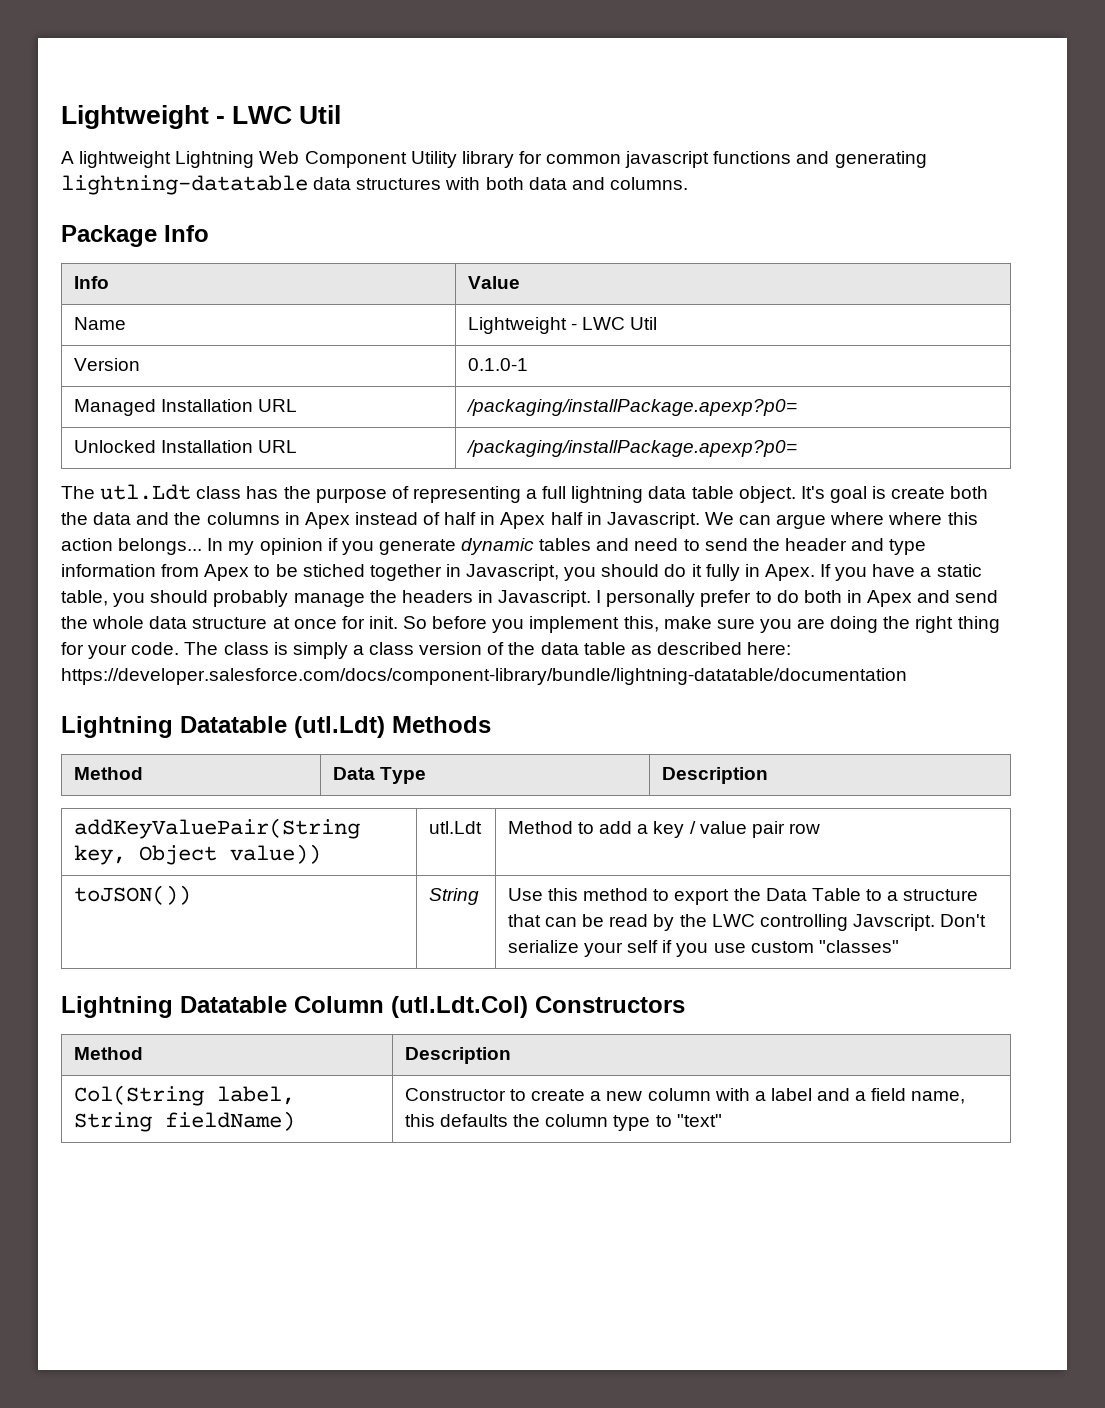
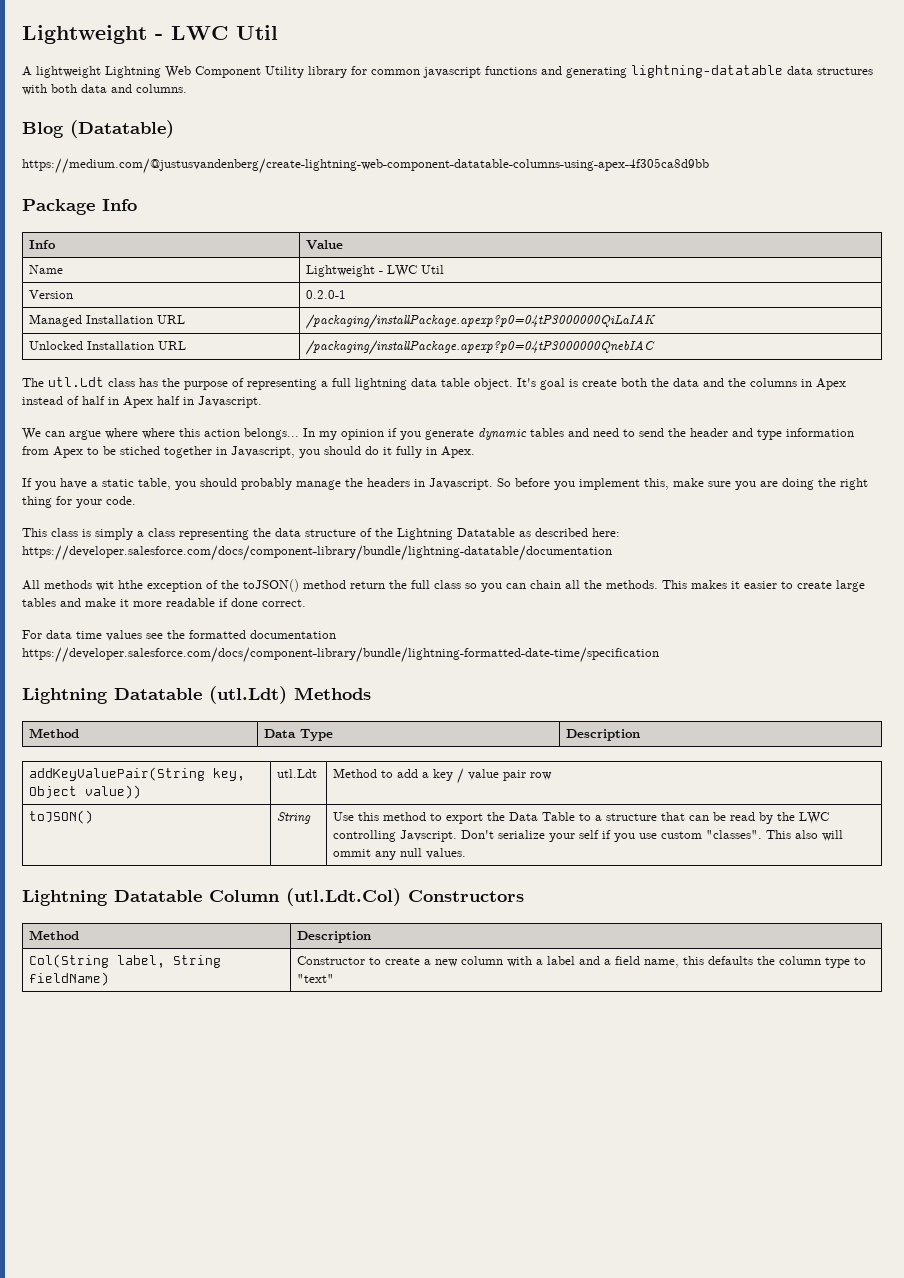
+ Blog (Datatable)
+ https://medium.com/@justusvandenberg/create-lightning-web-component-datatable-columns-using-apex-4f305ca8d9bb
- Version | 0.1.0-1
+ Version | 0.2.0-1
- Managed Installation URL | /packaging/installPackage.apexp?p0=
+ Managed Installation URL | /packaging/installPackage.apexp?p0=04tP3000000QiLaIAK
- Unlocked Installation URL | /packaging/installPackage.apexp?p0=
+ Unlocked Installation URL | /packaging/installPackage.apexp?p0=04tP3000000QnebIAC
- It's goal is create both the data and the columns in Apex instead of half in Apex half in Javascript. We can argue where where this action belongs...
+ It's goal is create both the data and the columns in Apex instead of half in Apex half in Javascript.
+ We can argue where where this action belongs...
- In my opinion if you generate dynamic tables and need to send the header and type information from Apex to be stiched together in Javascript, you should do it fully in Apex. If you have a static table, you should probably manage the headers in Javascript.
+ In my opinion if you generate dynamic tables and need to send the header and type information from Apex to be stiched together in Javascript, you should do it fully in Apex.
+ If you have a static table, you should probably manage the headers in Javascript.
- I personally prefer to do both in Apex and send the whole data structure at once for init.
- So before you implement this, make sure you are doing the right thing for your code. The class is simply a class version of the data table as described here: https://developer.salesforce.com/docs/component-library/bundle/lightning-datatable/documentation
+ So before you implement this, make sure you are doing the right thing for your code.
+ This class is simply a class representing the data structure of the Lightning Datatable as described here: https://developer.salesforce.com/docs/component-library/bundle/lightning-datatable/documentation
+ All methods wit hthe exception of the toJSON() method return the full class so you can chain all the methods. This makes it easier to create large tables and make it more readable if done correct.
+ For data time values see the formatted documentation https://developer.salesforce.com/docs/component-library/bundle/lightning-formatted-date-time/specification
- toJSON()) | String | Use this method to export the Data Table to a structure that can be read by the LWC controlling Javscript. Don't serialize your self if you use custom "classes"
+ toJSON() | String | Use this method to export the Data Table to a structure that can be read by the LWC controlling Javscript. Don't serialize your self if you use custom "classes". This also will ommit any null values.

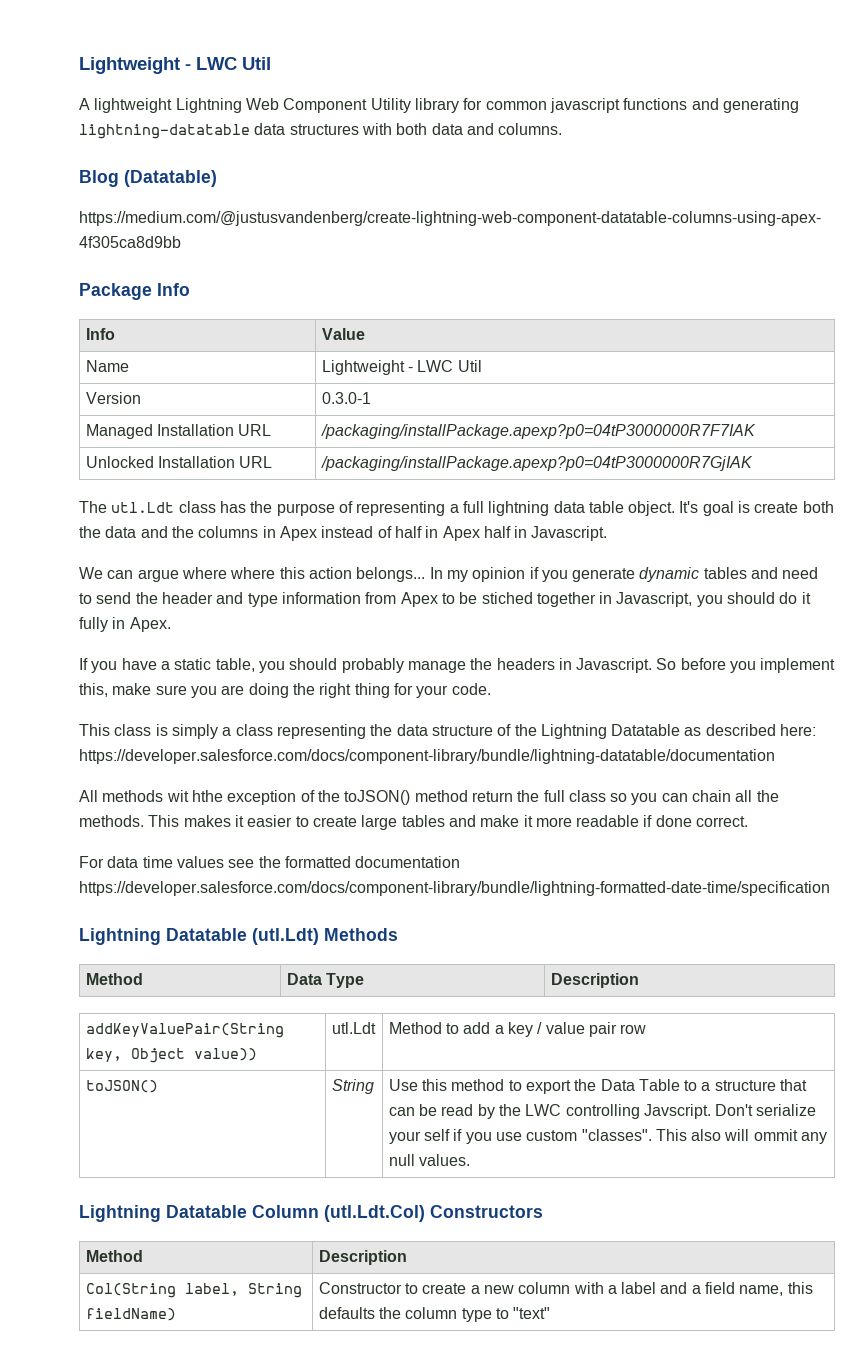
- Version | 0.2.0-1
+ Version | 0.3.0-1
- Managed Installation URL | /packaging/installPackage.apexp?p0=04tP3000000QiLaIAK
+ Managed Installation URL | /packaging/installPackage.apexp?p0=04tP3000000R7F7IAK
- Unlocked Installation URL | /packaging/installPackage.apexp?p0=04tP3000000QnebIAC
+ Unlocked Installation URL | /packaging/installPackage.apexp?p0=04tP3000000R7GjIAK

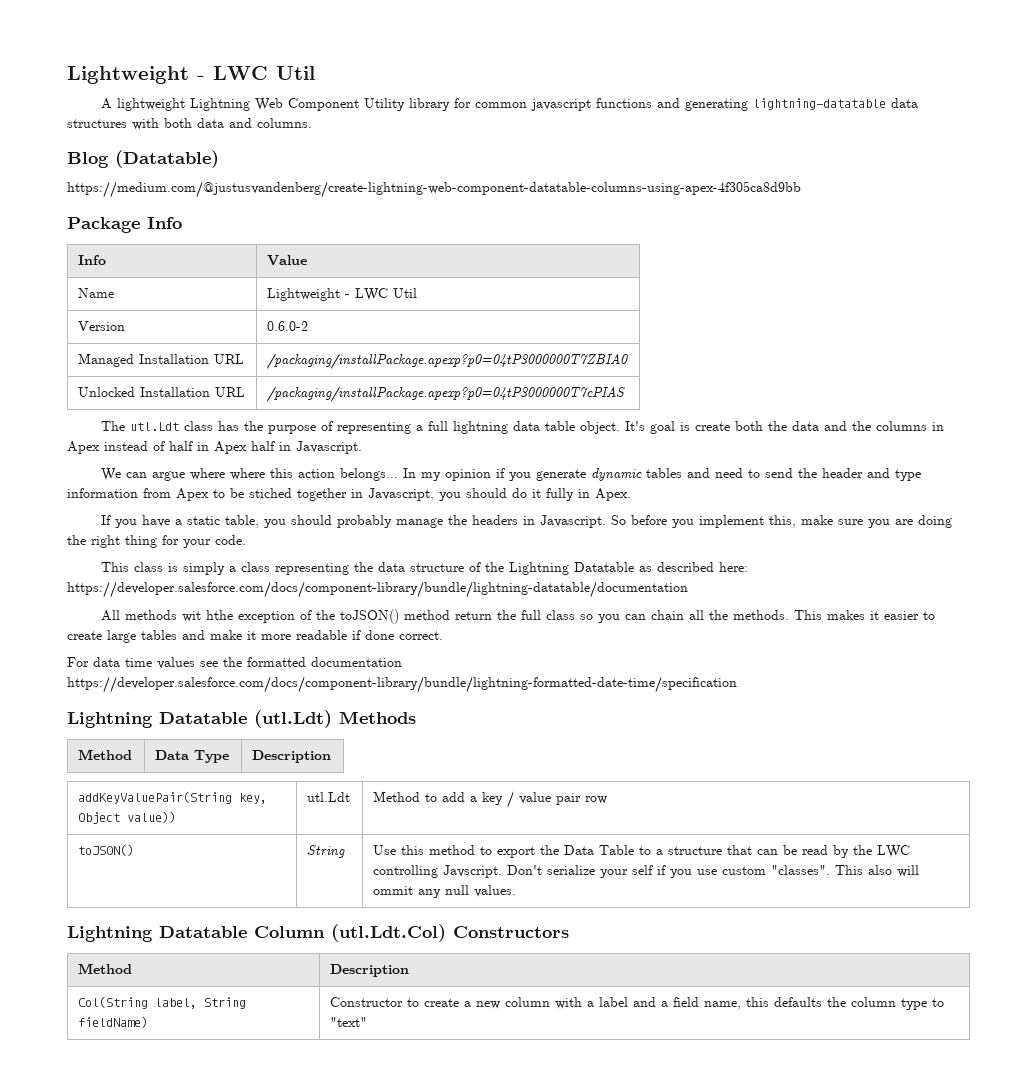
- Version | 0.3.0-1
+ Version | 0.6.0-2
- Managed Installation URL | /packaging/installPackage.apexp?p0=04tP3000000R7F7IAK
+ Managed Installation URL | /packaging/installPackage.apexp?p0=04tP3000000T7ZBIA0
- Unlocked Installation URL | /packaging/installPackage.apexp?p0=04tP3000000R7GjIAK
+ Unlocked Installation URL | /packaging/installPackage.apexp?p0=04tP3000000T7cPIAS

